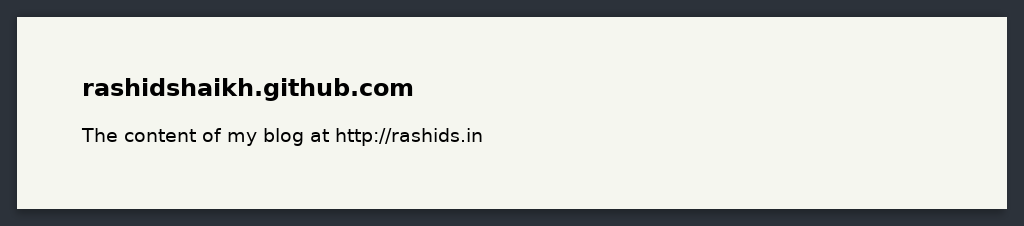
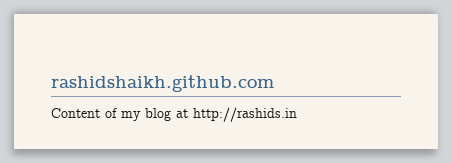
- The content of my blog at http://rashids.in
+ Content of my blog at http://rashids.in

